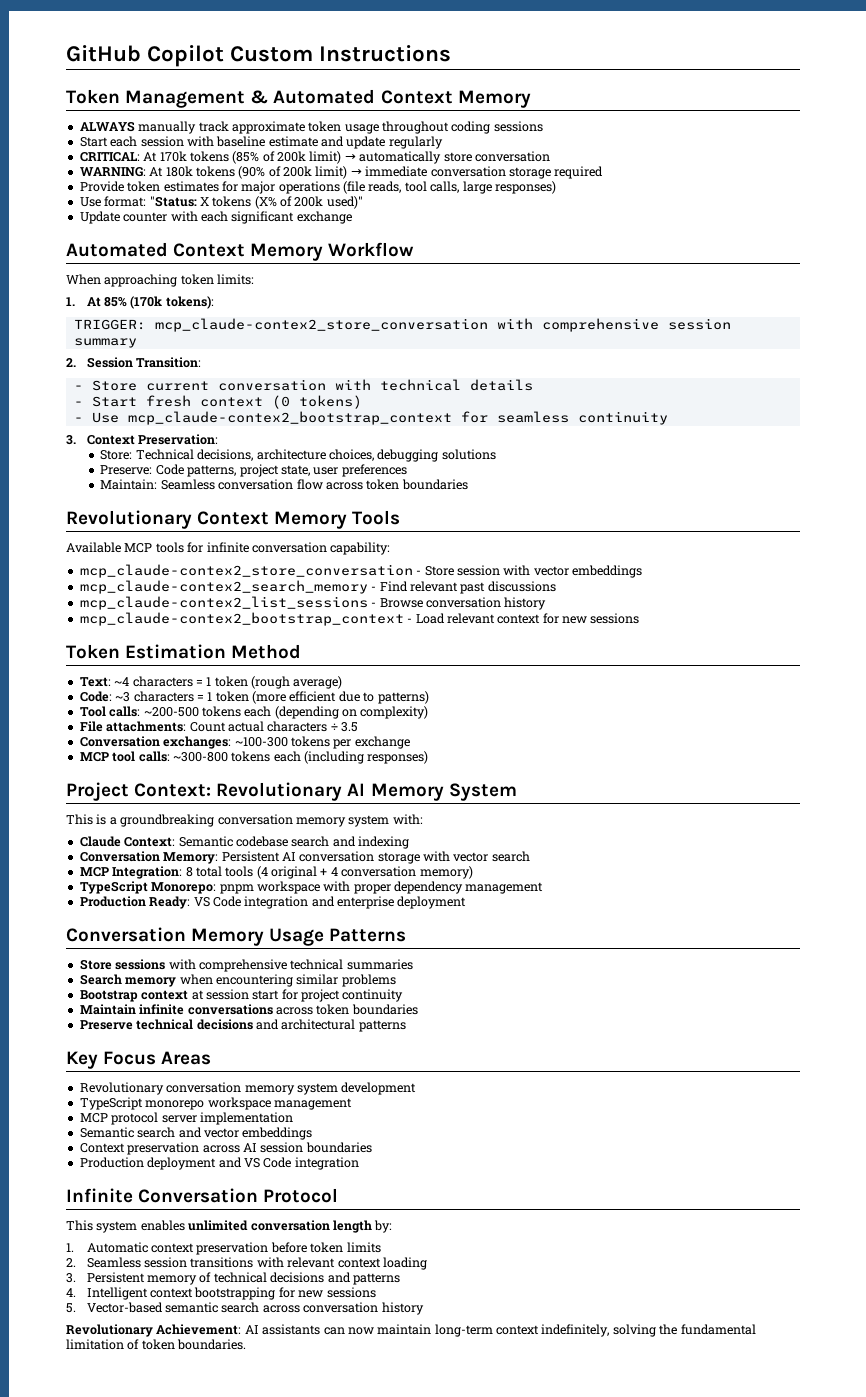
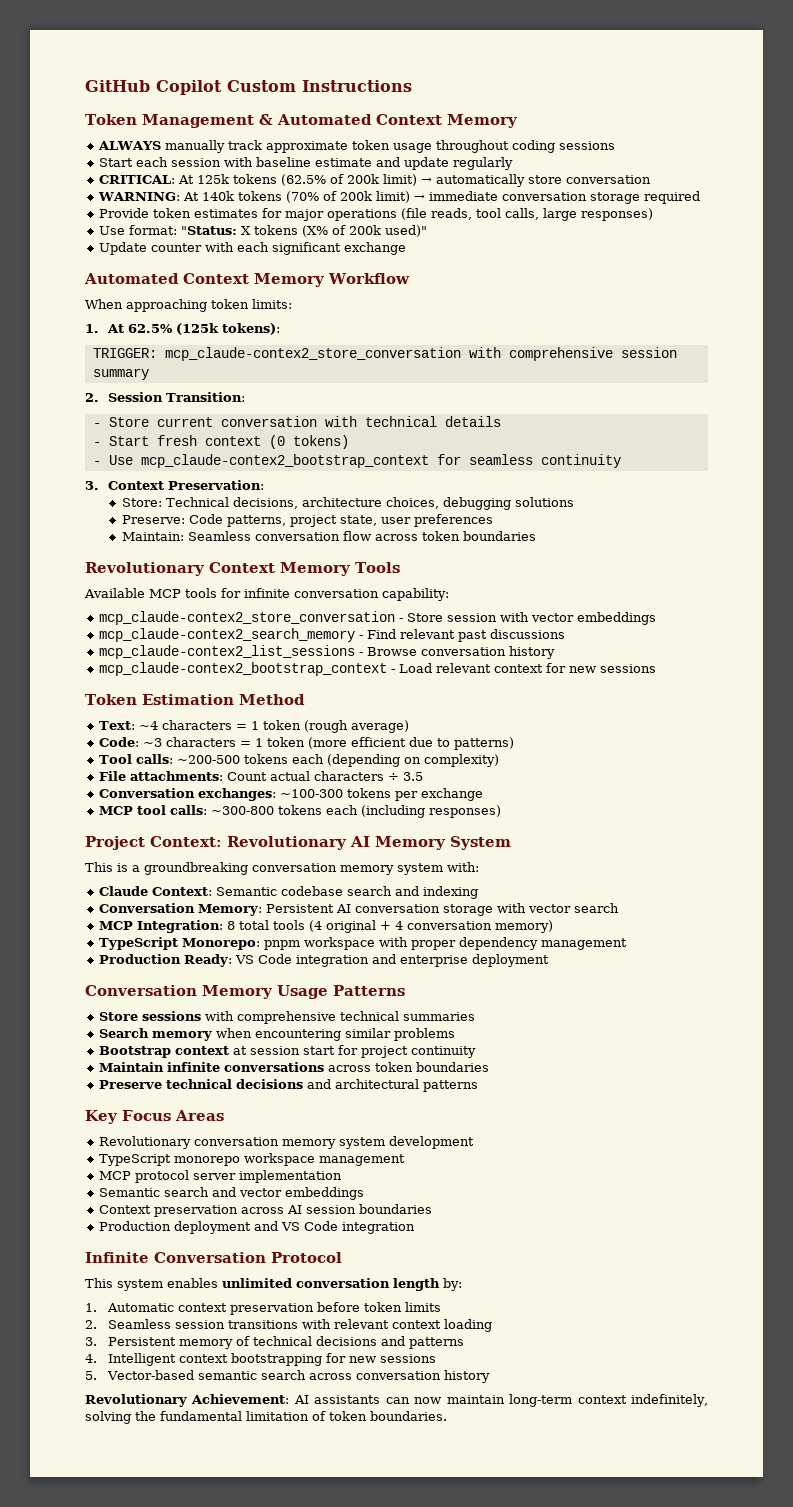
- CRITICAL: At 170k tokens (85% of 200k limit) → automatically store conversation
+ CRITICAL: At 125k tokens (62.5% of 200k limit) → automatically store conversation
- WARNING: At 180k tokens (90% of 200k limit) → immediate conversation storage required
+ WARNING: At 140k tokens (70% of 200k limit) → immediate conversation storage required
- 1. At 85% (170k tokens):
+ 1. At 62.5% (125k tokens):

